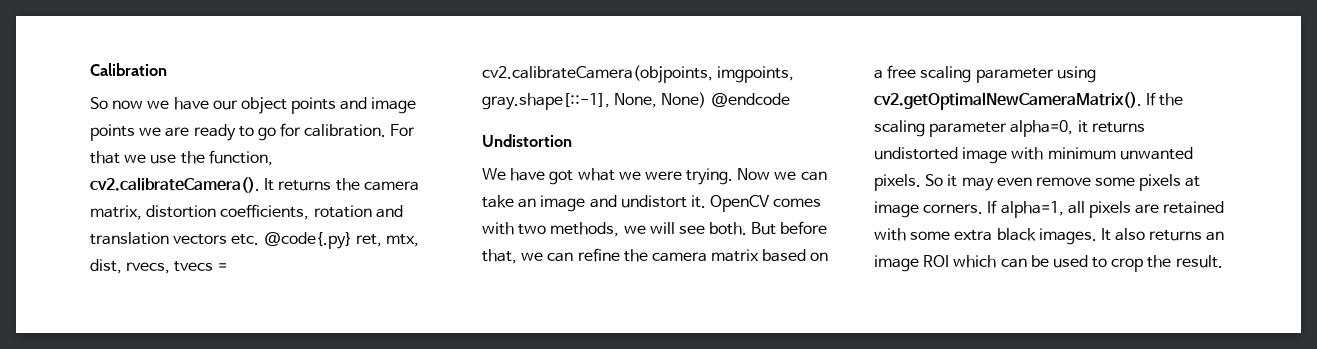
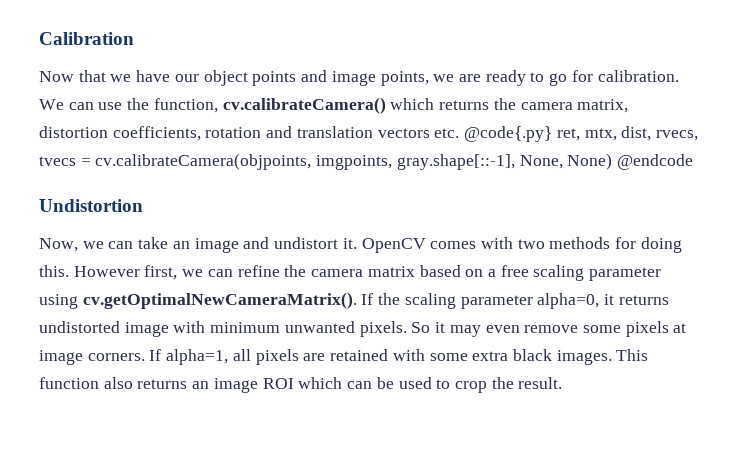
- So now we have our object points and image points we are ready to go for calibration.
+ Now that we have our object points and image points, we are ready to go for calibration.
- For that we use the function, cv2.calibrateCamera(). It returns the camera matrix, distortion coefficients, rotation and translation vectors etc. @code{.py} ret, mtx, dist, rvecs, tvecs = cv2.calibrateCamera(objpoints, imgpoints, gray.shape[::-1], None, None) @endcode
+ We can use the function, cv.calibrateCamera() which returns the camera matrix, distortion coefficients, rotation and translation vectors etc. @code{.py} ret, mtx, dist, rvecs, tvecs = cv.calibrateCamera(objpoints, imgpoints, gray.shape[::-1], None, None) @endcode
- We have got what we were trying. Now we can take an image and undistort it.
+ Now, we can take an image and undistort it.
- OpenCV comes with two methods, we will see both. But before that, we can refine the camera matrix based on a free scaling parameter using cv2.getOptimalNewCameraMatrix(). If the scaling parameter alpha=0, it returns undistorted image with minimum unwanted pixels.
+ OpenCV comes with two methods for doing this. However first, we can refine the camera matrix based on a free scaling parameter using cv.getOptimalNewCameraMatrix(). If the scaling parameter alpha=0, it returns undistorted image with minimum unwanted pixels.
- It also returns an image ROI which can be used to crop the result.
+ This function also returns an image ROI which can be used to crop the result.

